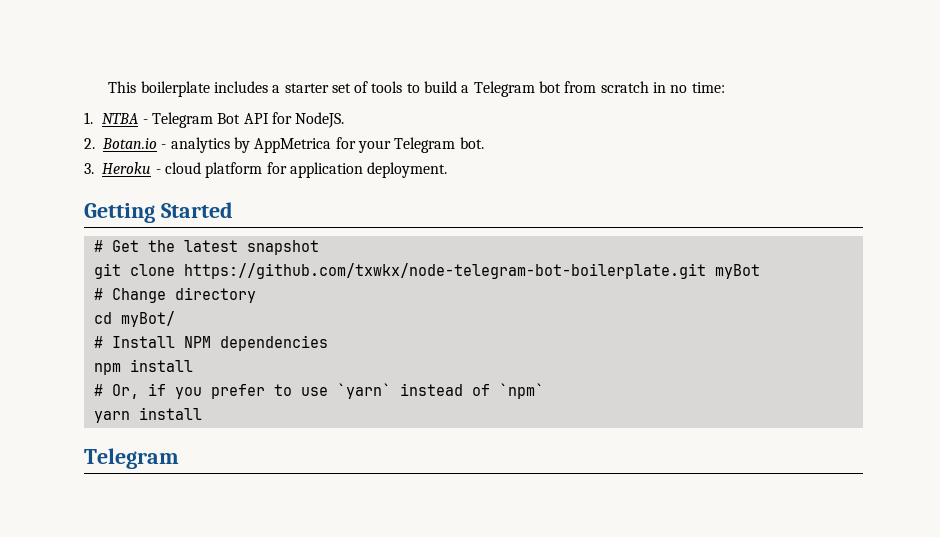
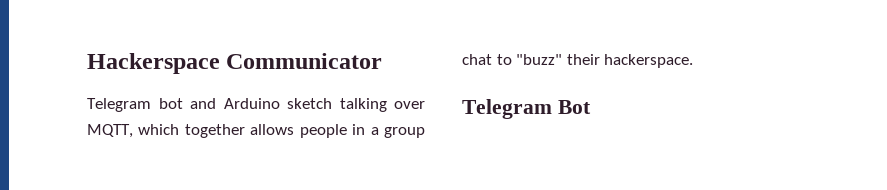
- This boilerplate includes a starter set of tools to build a Telegram bot from scratch in no time:
- 1. NTBA - Telegram Bot API for NodeJS.
- 2. Botan.io - analytics by AppMetrica for your Telegram bot.
- 3. Heroku - cloud platform for application deployment.
- Getting Started
- # Get the latest snapshot
- git clone https://github.com/txwkx/node-telegram-bot-boilerplate.git myBot
- # Change directory
- cd myBot/
- # Install NPM dependencies
- npm install
- # Or, if you prefer to use `yarn` instead of `npm`
- yarn install
- Telegram
+ Hackerspace Communicator
+ Telegram bot and Arduino sketch talking over MQTT, which together allows people in a group chat to "buzz" their hackerspace.
+ Telegram Bot

